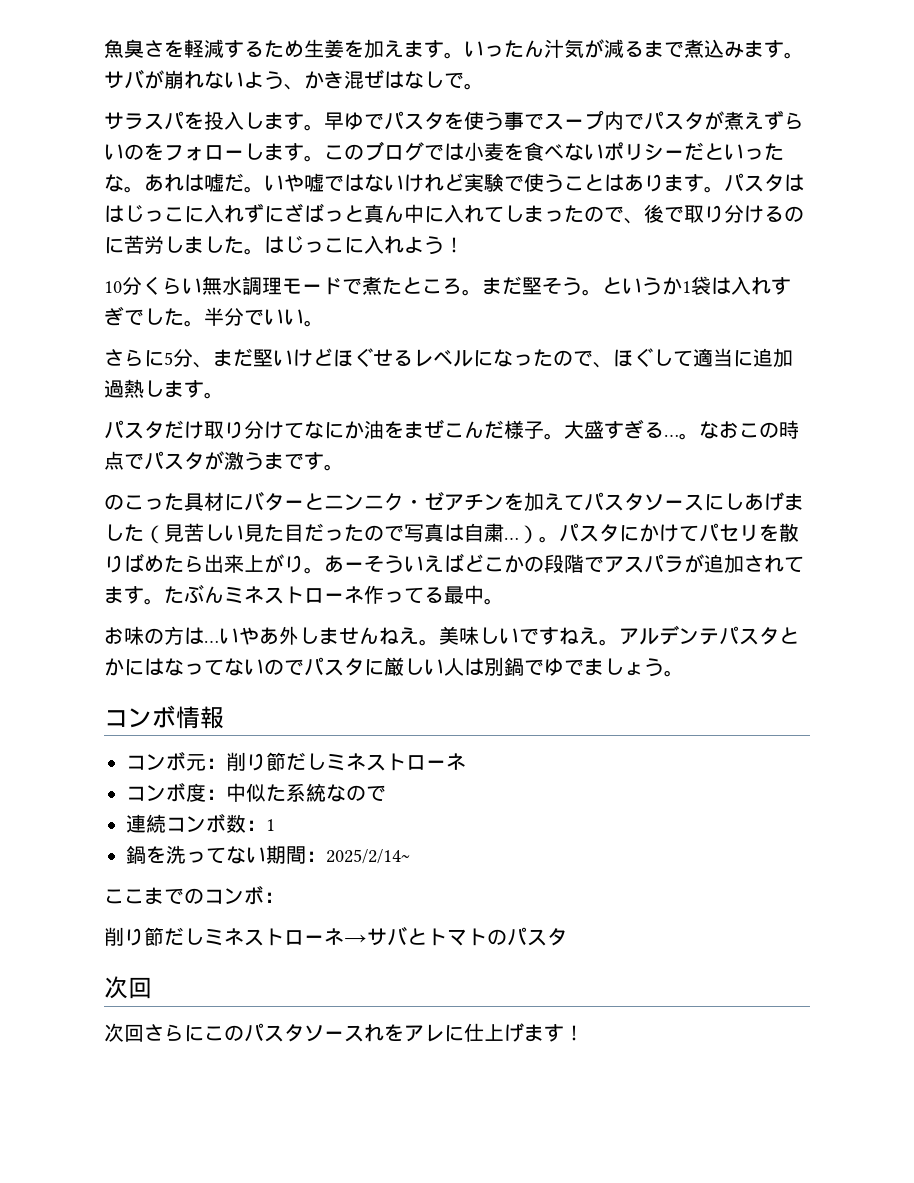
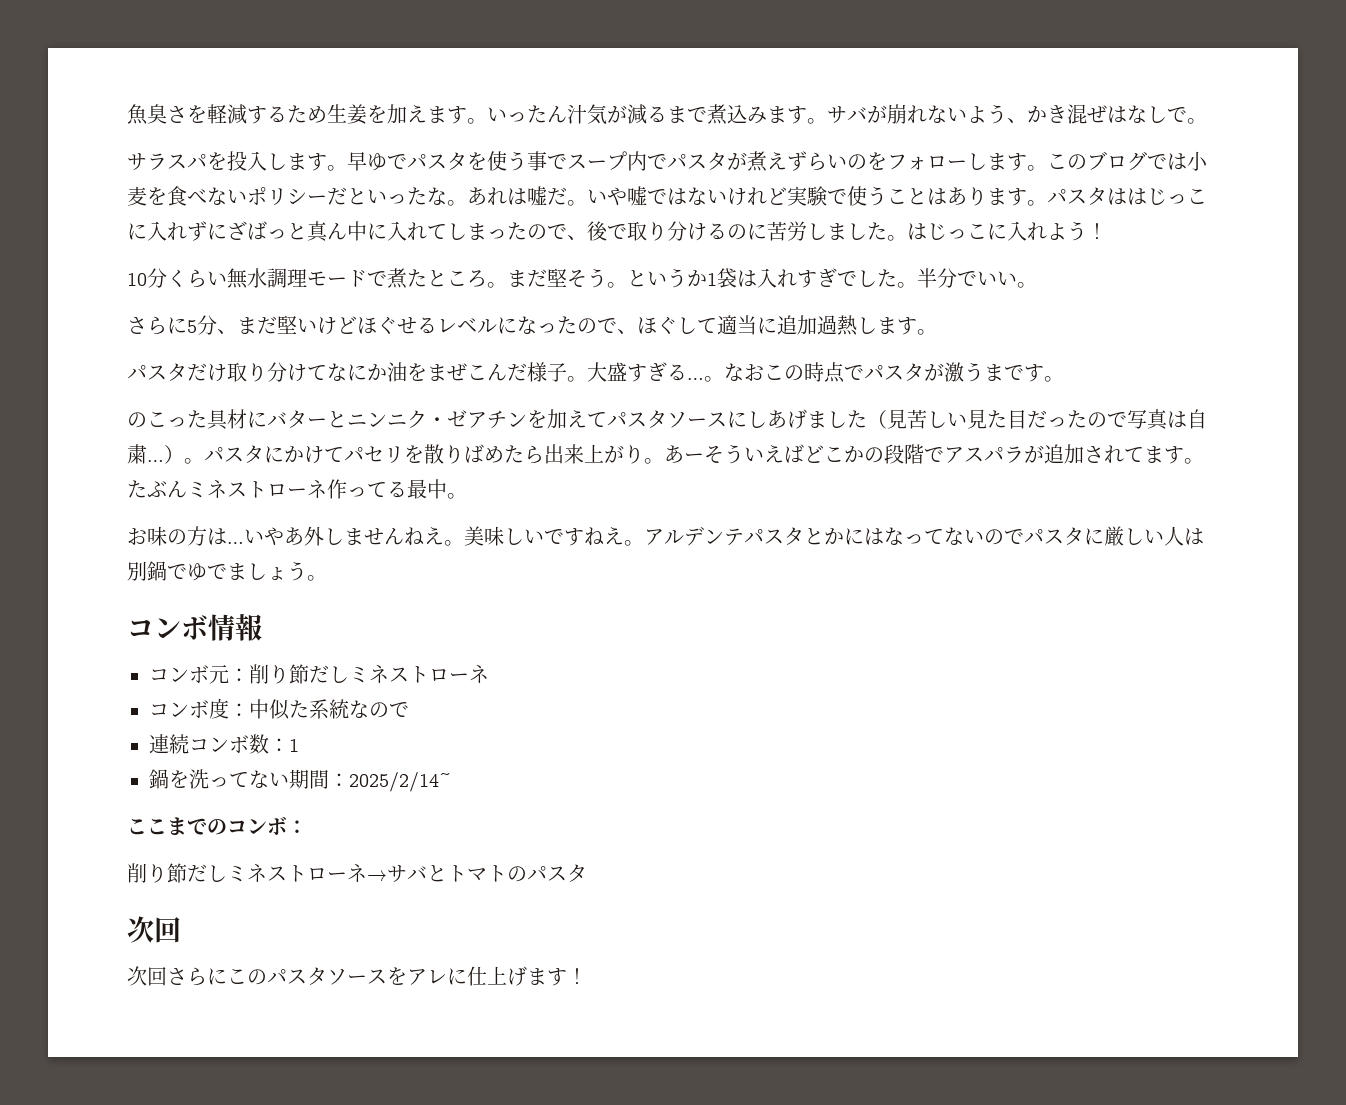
- 次回さらにこのパスタソースれをアレに仕上げます！
+ 次回さらにこのパスタソースをアレに仕上げます！

